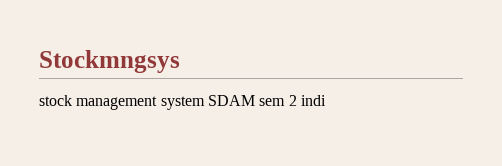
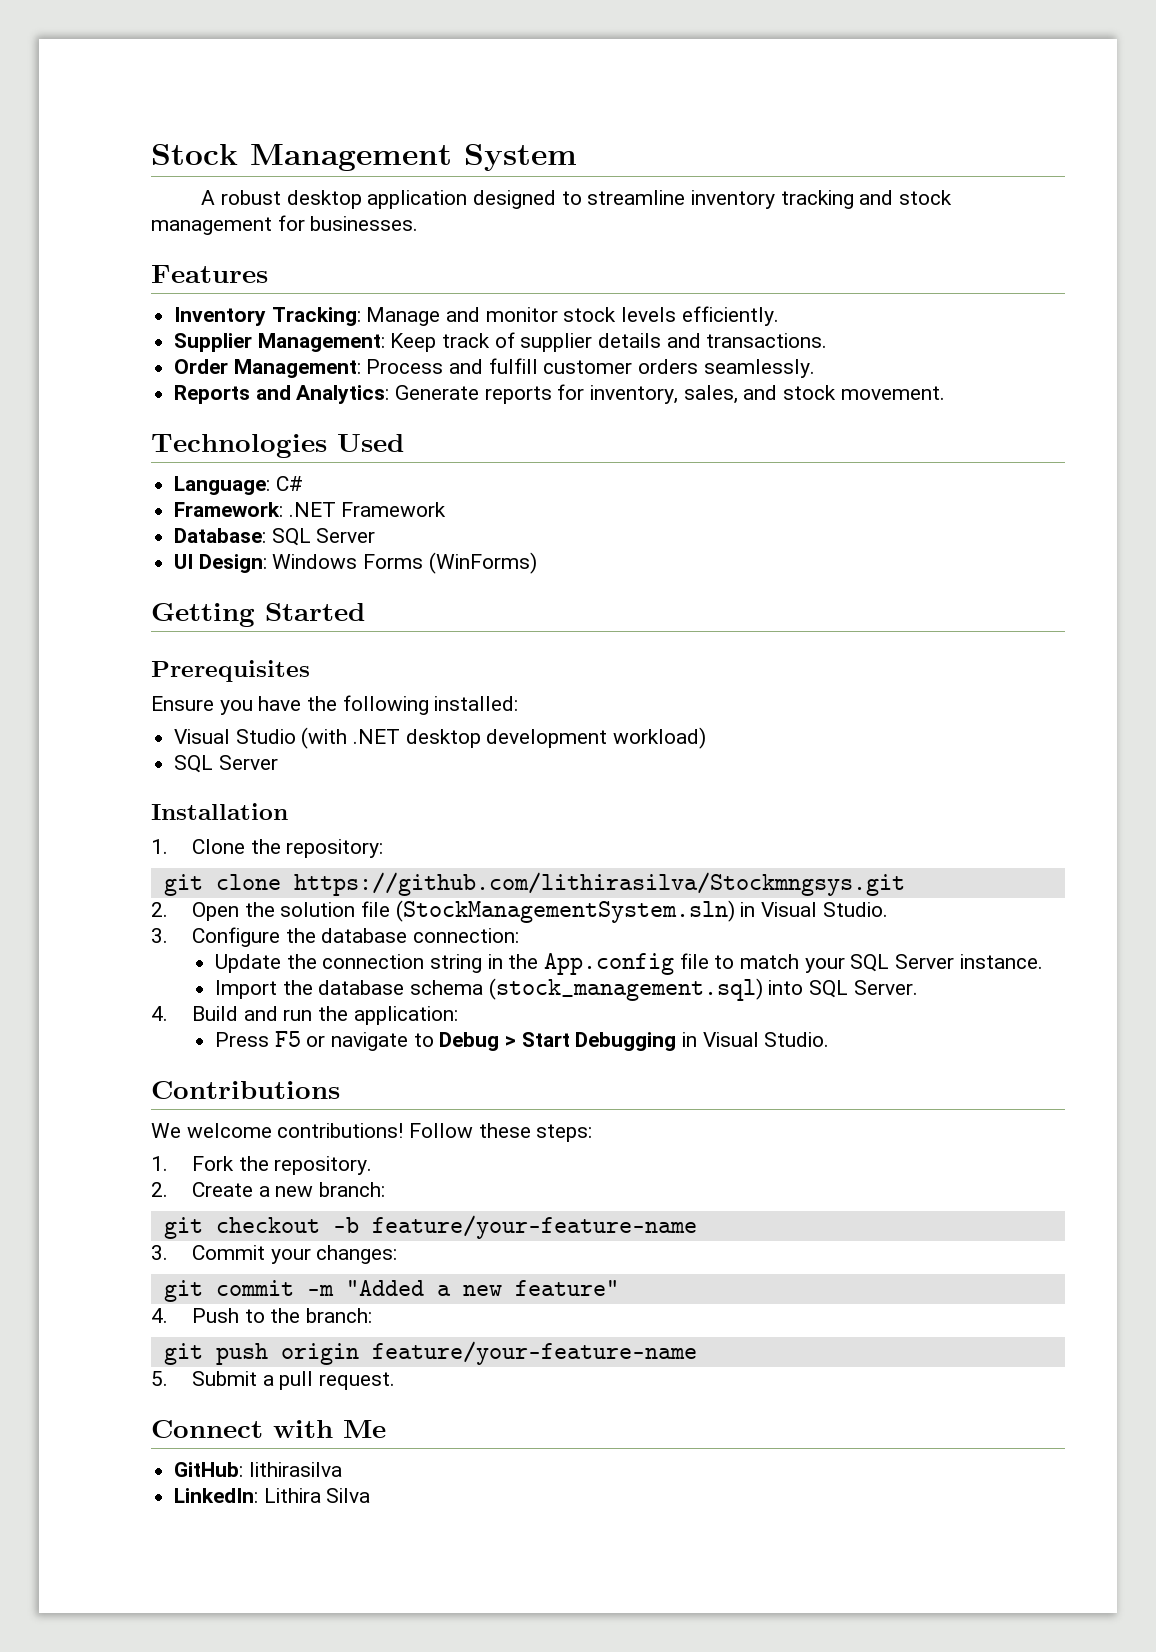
- Stockmngsys
- stock management system SDAM sem 2 indi
+ Stock Management System
+ A robust desktop application designed to streamline inventory tracking and stock management for businesses.
+ Features
+ Inventory Tracking: Manage and monitor stock levels efficiently.
+ Supplier Management: Keep track of supplier details and transactions.
+ Order Management: Process and fulfill customer orders seamlessly.
+ Reports and Analytics: Generate reports for inventory, sales, and stock movement.
+ Technologies Used
+ Language: C#
+ Framework: .NET Framework
+ Database: SQL Server
+ UI Design: Windows Forms (WinForms)
+ Getting Started
+ Prerequisites
+ Ensure you have the following installed:
+ Visual Studio (with .NET desktop development workload)
+ SQL Server
+ Installation
+ 1. Clone the repository:
+ git clone https://github.com/lithirasilva/Stockmngsys.git
+ 2. Open the solution file (StockManagementSystem.sln) in Visual Studio.
+ 3. Configure the database connection:
+ Update the connection string in the App.config file to match your SQL Server instance.
+ Import the database schema (stock_management.sql) into SQL Server.
+ 4. Build and run the application:
+ Press F5 or navigate to Debug > Start Debugging in Visual Studio.
+ Contributions
+ We welcome contributions! Follow these steps:
+ 1. Fork the repository.
+ 2. Create a new branch:
+ git checkout -b feature/your-feature-name
+ 3. Commit your changes:
+ git commit -m "Added a new feature"
+ 4. Push to the branch:
+ git push origin feature/your-feature-name
+ 5. Submit a pull request.
+ Connect with Me
+ GitHub: lithirasilva
+ LinkedIn: Lithira Silva

